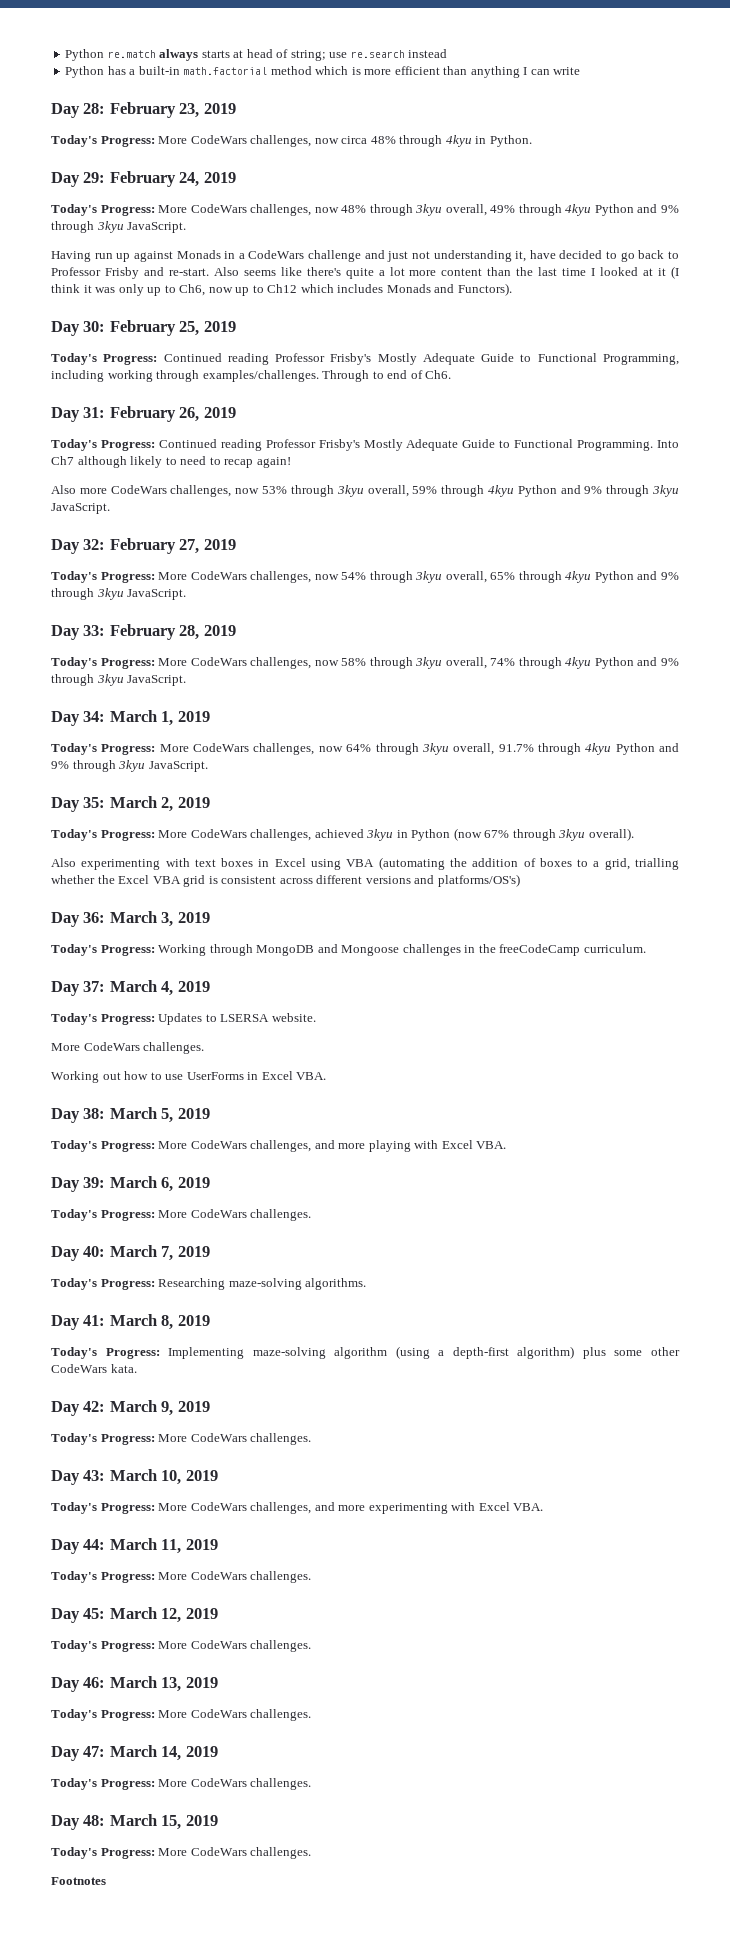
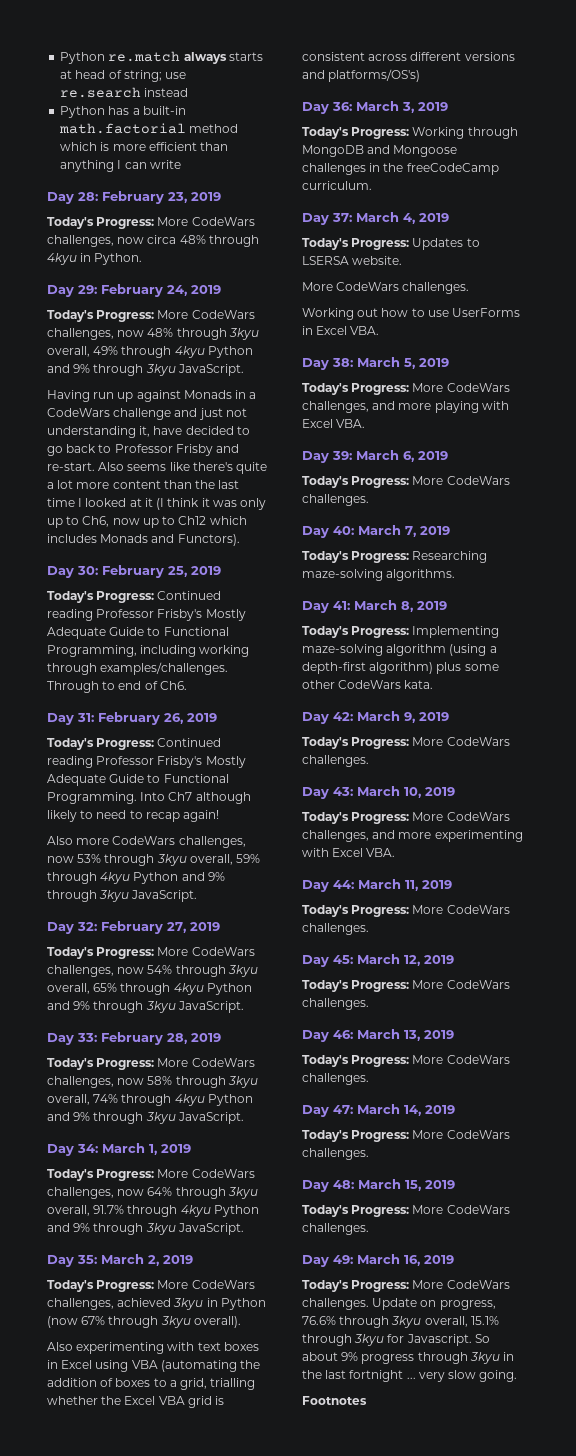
+ Day 49: March 16, 2019
+ Today's Progress: More CodeWars challenges. Update on progress, 76.6% through 3kyu overall, 15.1% through 3kyu for Javascript. So about 9% progress through 3kyu in the last fortnight ... very slow going.

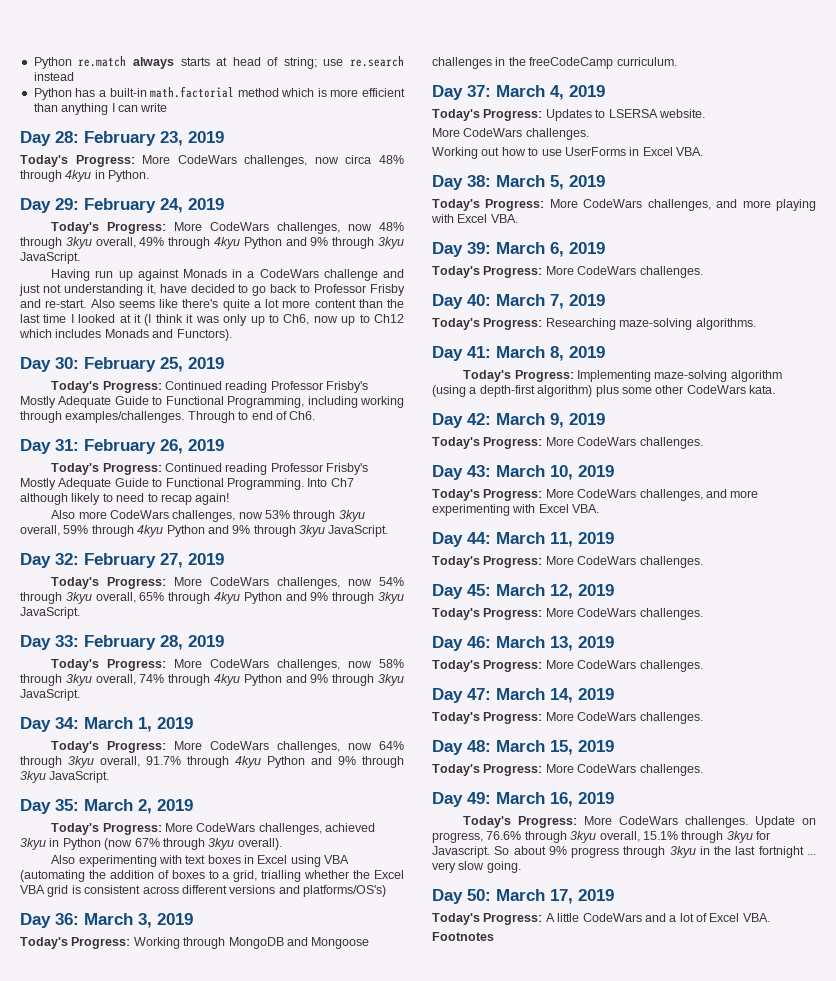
+ Day 50: March 17, 2019
+ Today's Progress: A little CodeWars and a lot of Excel VBA.

